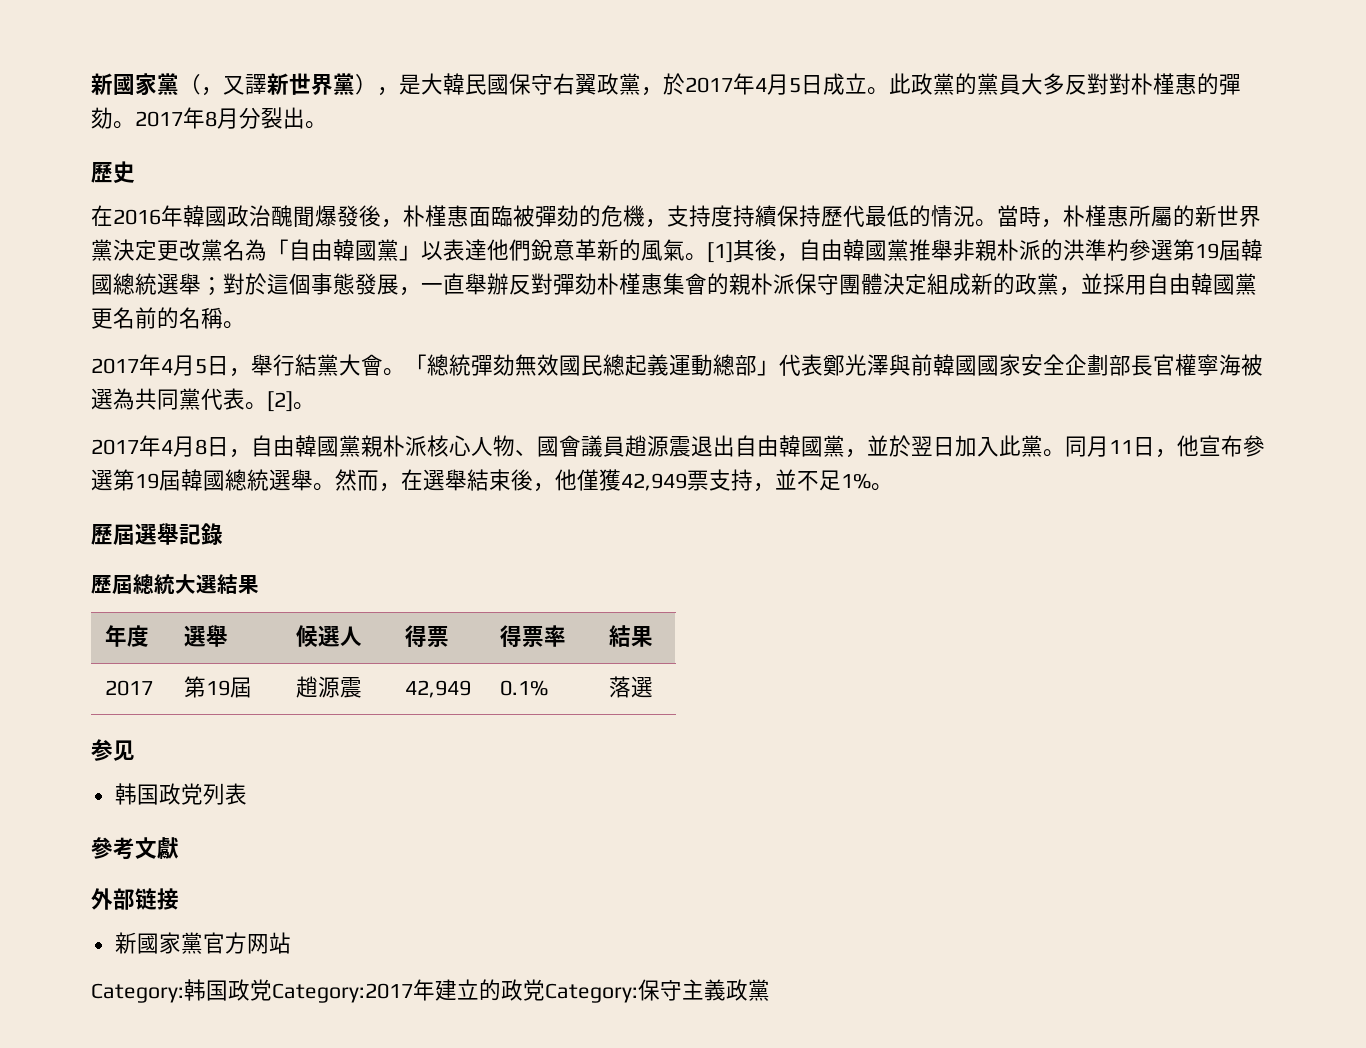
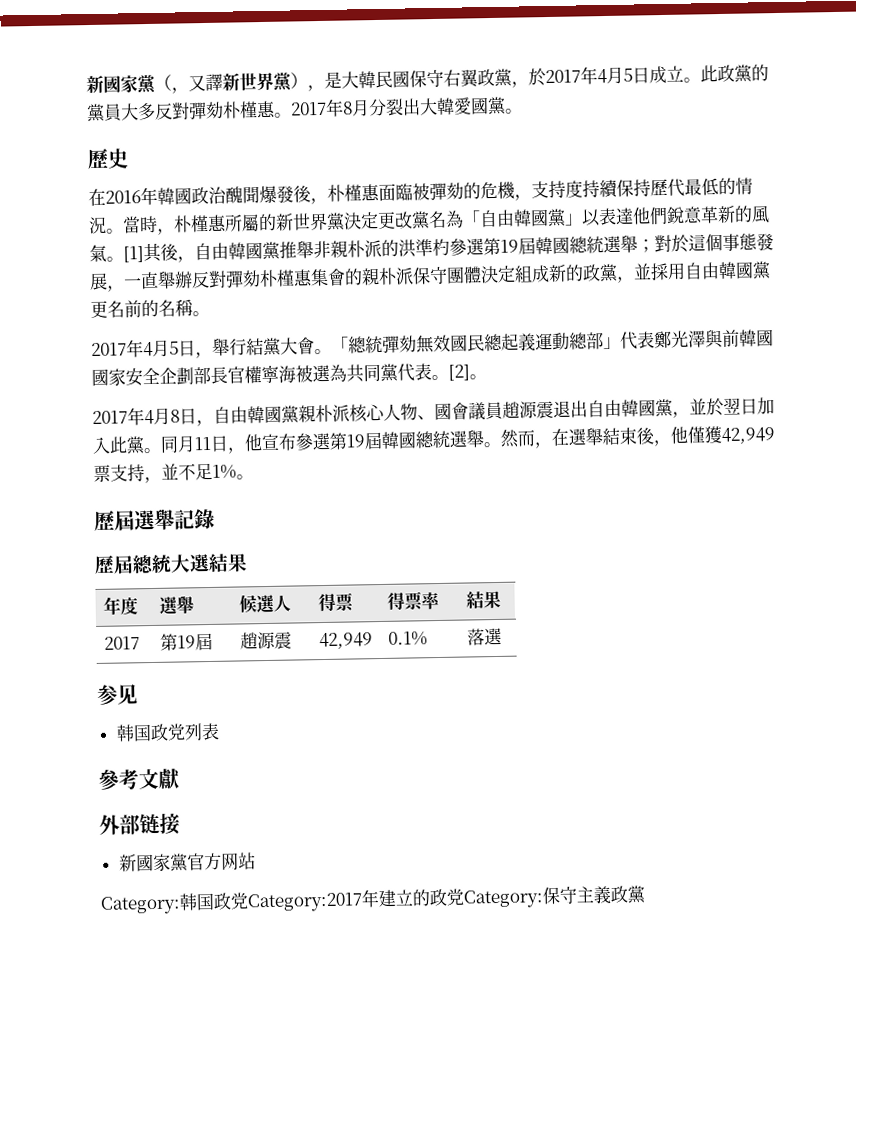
- 此政黨的黨員大多反對對朴槿惠的彈劾。
+ 此政黨的黨員大多反對彈劾朴槿惠。
- 2017年8月分裂出。
+ 2017年8月分裂出大韓愛國黨。

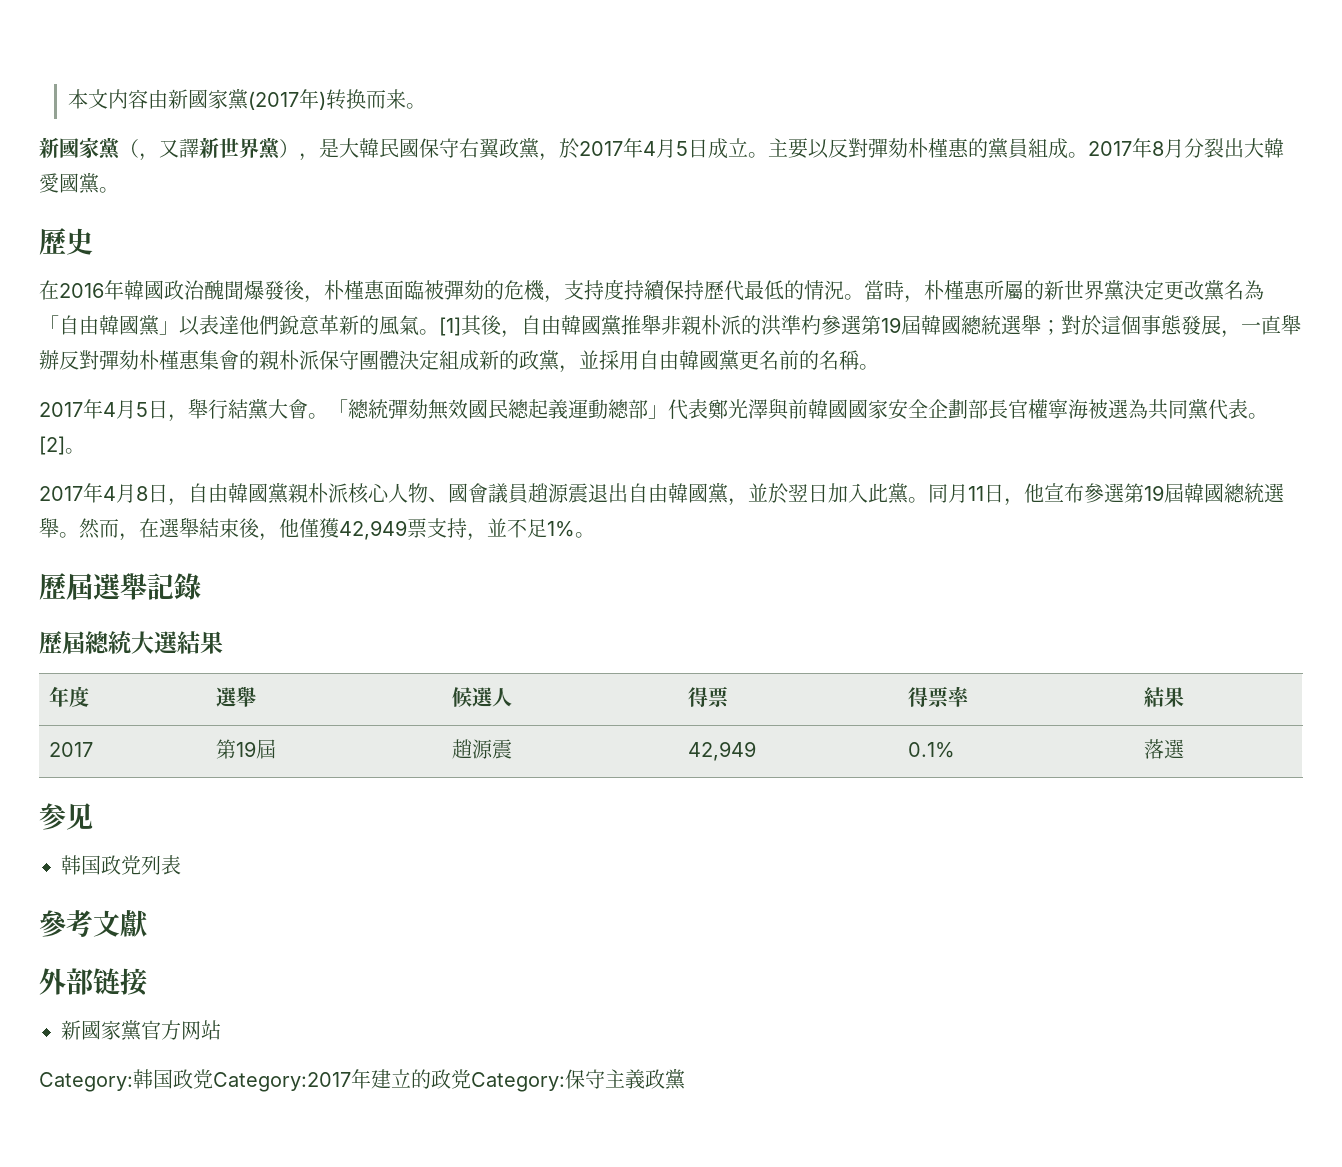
+ 本文内容由新國家黨(2017年)转换而来。
- 此政黨的黨員大多反對彈劾朴槿惠。
+ 主要以反對彈劾朴槿惠的黨員組成。

